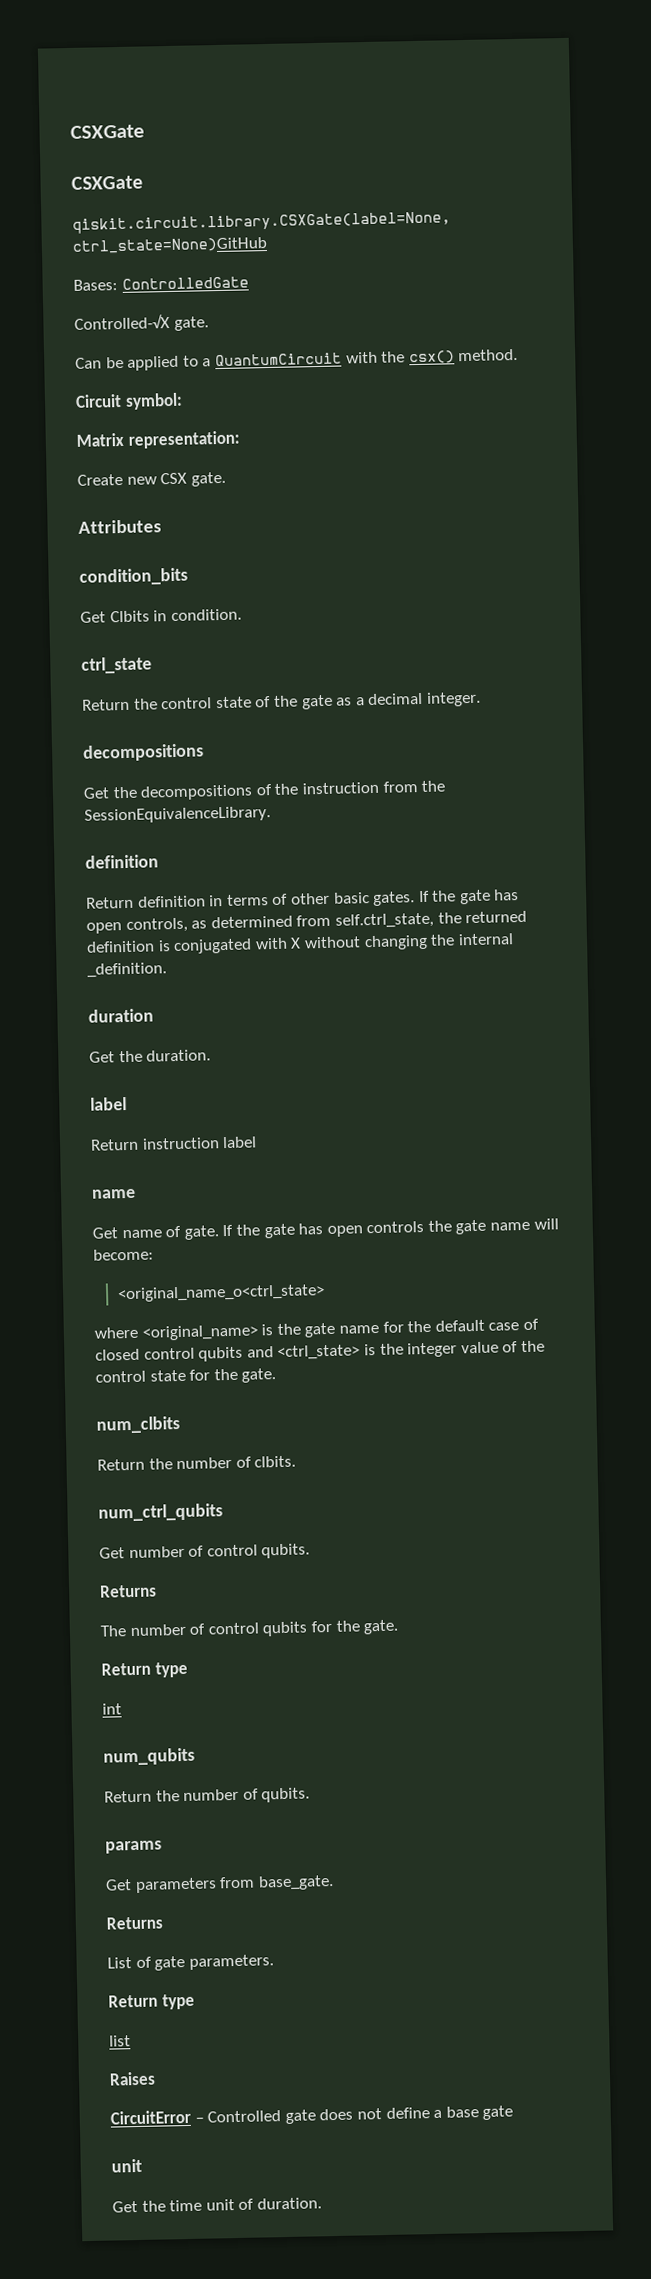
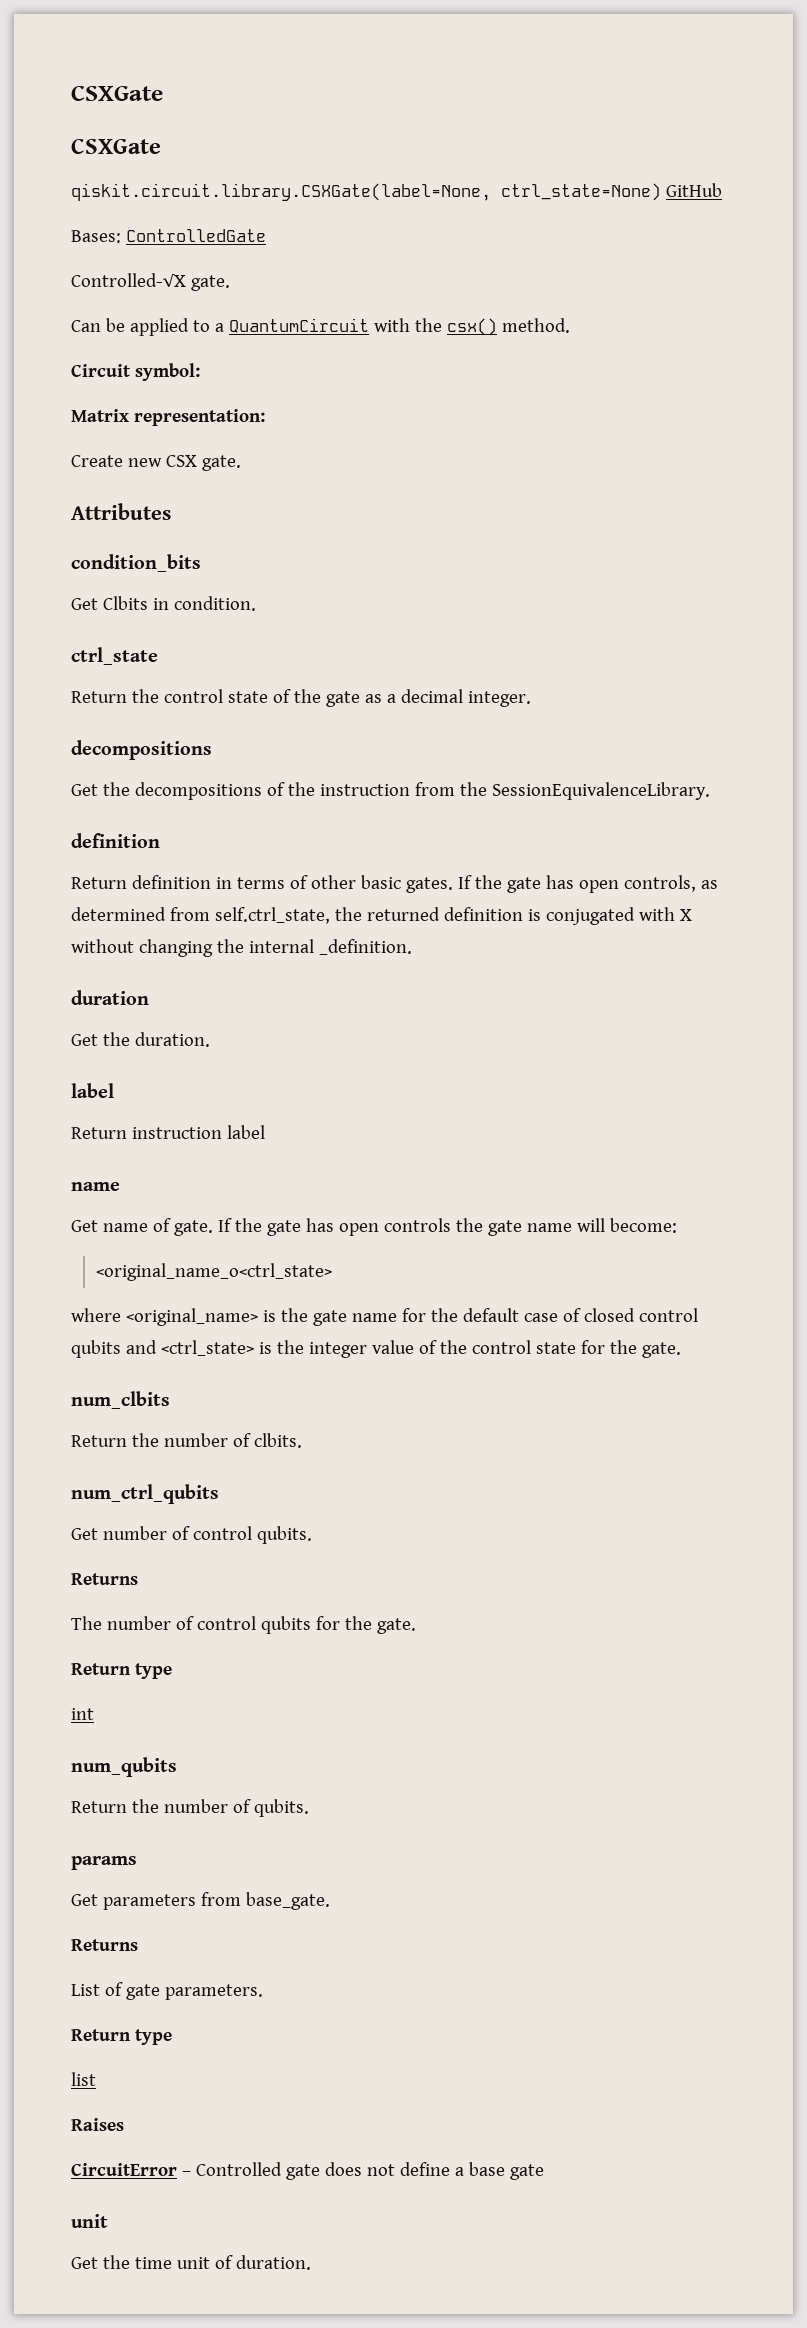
- qiskit.circuit.library.CSXGate(label=None, ctrl_state=None)GitHub
+ qiskit.circuit.library.CSXGate(label=None, ctrl_state=None) GitHub

